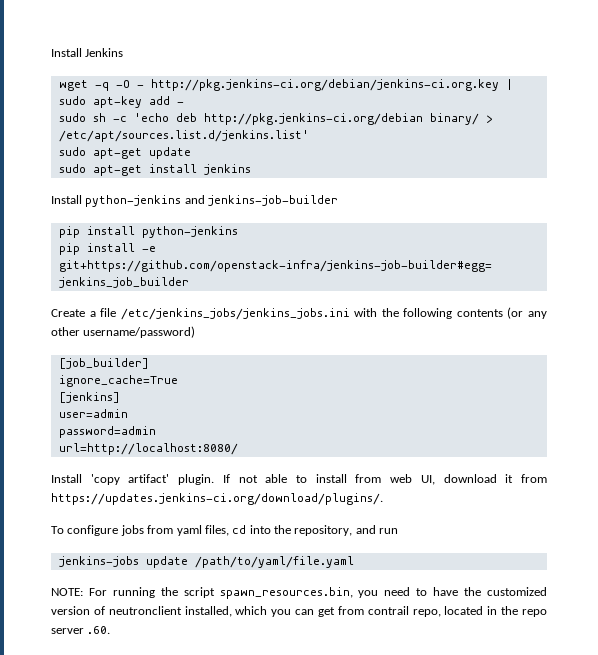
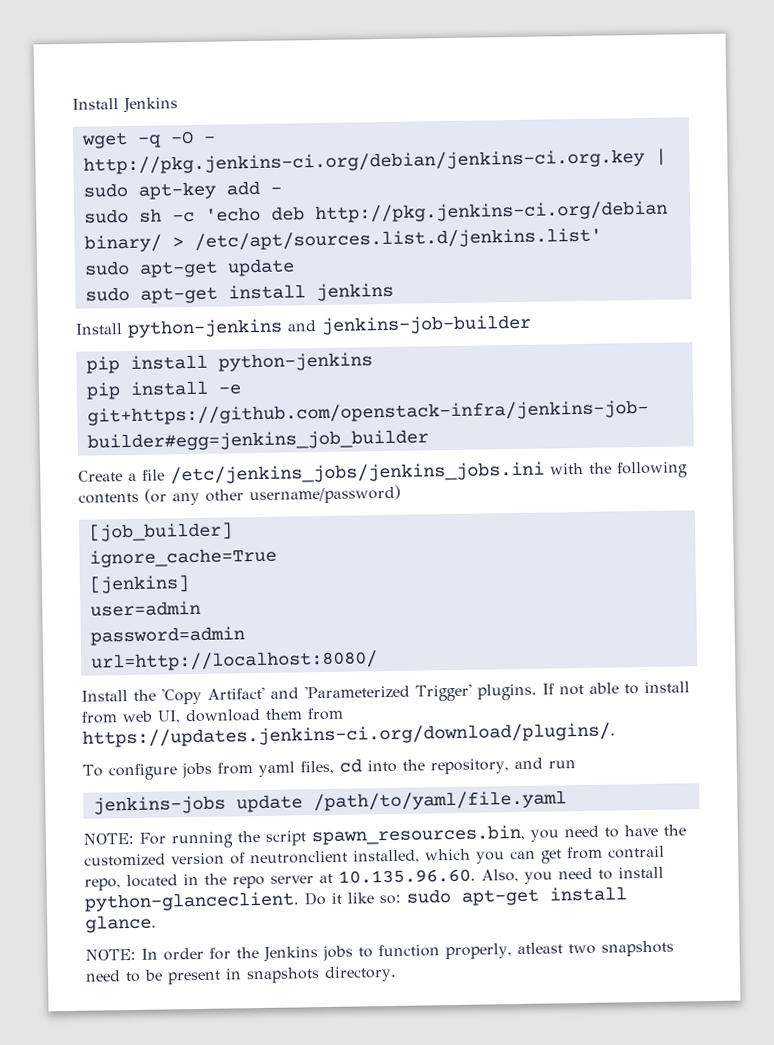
- Install 'copy artifact' plugin.
+ Install the 'Copy Artifact' and 'Parameterized Trigger' plugins.
- If not able to install from web UI, download it from https://updates.jenkins-ci.org/download/plugins/.
+ If not able to install from web UI, download them from https://updates.jenkins-ci.org/download/plugins/.
- NOTE: For running the script spawn_resources.bin, you need to have the customized version of neutronclient installed, which you can get from contrail repo, located in the repo server .60.
+ NOTE: For running the script spawn_resources.bin, you need to have the customized version of neutronclient installed, which you can get from contrail repo, located in the repo server at 10.135.96.60. Also, you need to install python-glanceclient. Do it like so: sudo apt-get install glance.
+ NOTE: In order for the Jenkins jobs to function properly, atleast two snapshots need to be present in snapshots directory.

